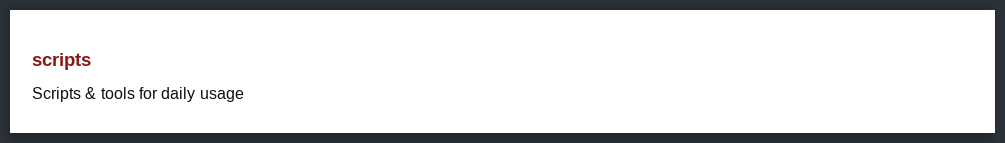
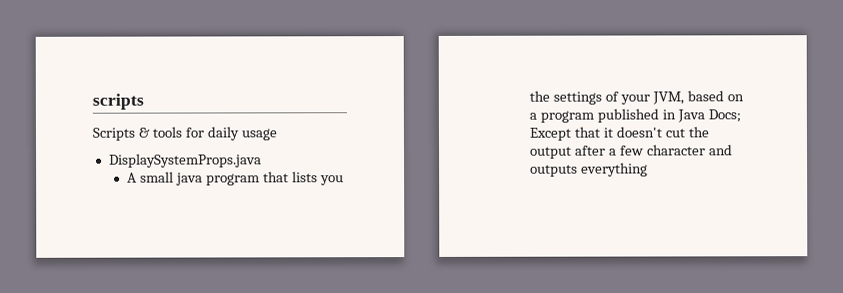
+ DisplaySystemProps.java
+ A small java program that lists you the settings of your JVM, based on a program published in Java Docs; Except that it doesn't cut the output after a few character and outputs everything

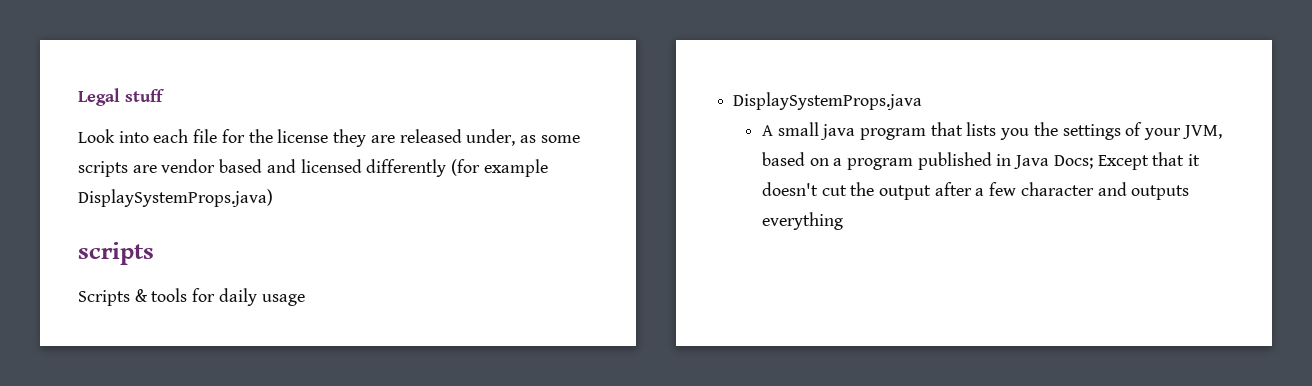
+ Legal stuff
+ Look into each file for the license they are released under, as some scripts are vendor based and licensed differently (for example DisplaySystemProps.java)

